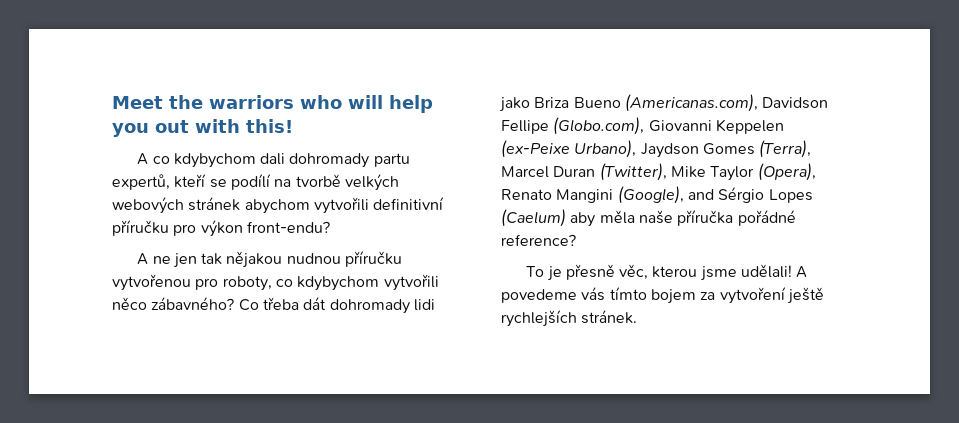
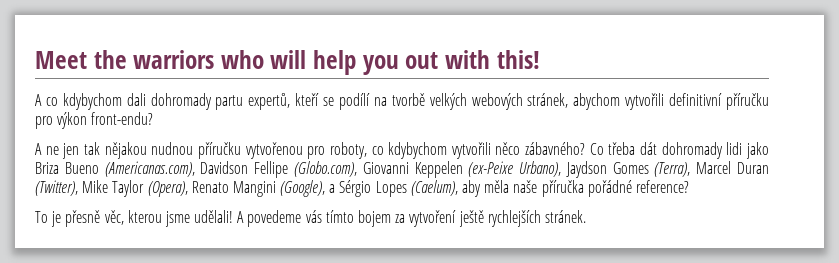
- A co kdybychom dali dohromady partu expertů, kteří se podílí na tvorbě velkých webových stránek abychom vytvořili definitivní příručku pro výkon front-endu?
+ A co kdybychom dali dohromady partu expertů, kteří se podílí na tvorbě velkých webových stránek, abychom vytvořili definitivní příručku pro výkon front-endu?
- Co třeba dát dohromady lidi jako Briza Bueno (Americanas.com), Davidson Fellipe (Globo.com), Giovanni Keppelen (ex-Peixe Urbano), Jaydson Gomes (Terra), Marcel Duran (Twitter), Mike Taylor (Opera), Renato Mangini (Google), and Sérgio Lopes (Caelum) aby měla naše příručka pořádné reference?
+ Co třeba dát dohromady lidi jako Briza Bueno (Americanas.com), Davidson Fellipe (Globo.com), Giovanni Keppelen (ex-Peixe Urbano), Jaydson Gomes (Terra), Marcel Duran (Twitter), Mike Taylor (Opera), Renato Mangini (Google), a Sérgio Lopes (Caelum), aby měla naše příručka pořádné reference?

